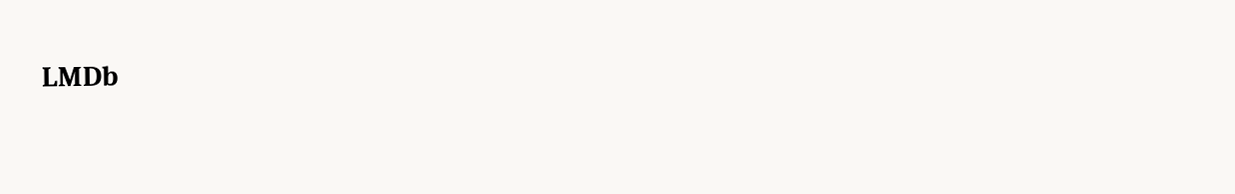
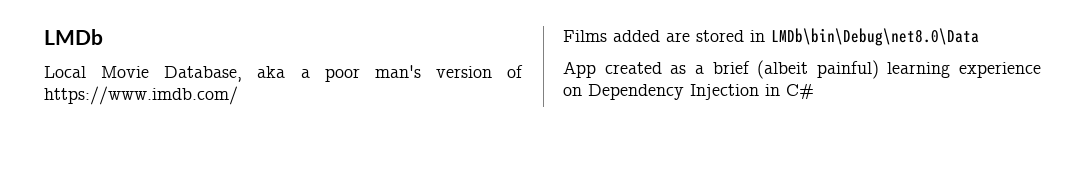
+ Local Movie Database, aka a poor man's version of https://www.imdb.com/
+ Films added are stored in LMDb\bin\Debug\net8.0\Data
+ App created as a brief (albeit painful) learning experience on Dependency Injection in C#

